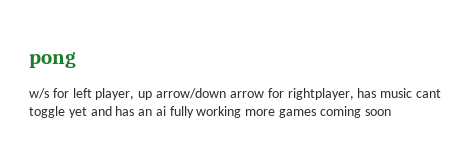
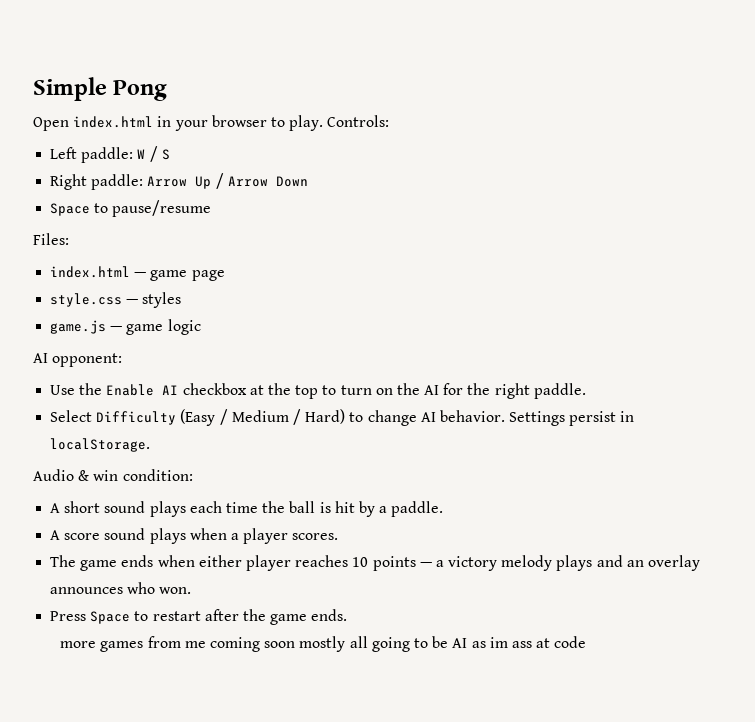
- pong
- w/s for left player, up arrow/down arrow for rightplayer, has music cant toggle yet and has an ai fully working more games coming soon
+ Simple Pong
+ Open index.html in your browser to play. Controls:
+ Left paddle: W / S
+ Right paddle: Arrow Up / Arrow Down
+ Space to pause/resume
+ Files:
+ index.html — game page
+ style.css — styles
+ game.js — game logic
+ AI opponent:
+ Use the Enable AI checkbox at the top to turn on the AI for the right paddle.
+ Select Difficulty (Easy / Medium / Hard) to change AI behavior. Settings persist in localStorage.
+ Audio & win condition:
+ A short sound plays each time the ball is hit by a paddle.
+ A score sound plays when a player scores.
+ The game ends when either player reaches 10 points — a victory melody plays and an overlay announces who won.
+ Press Space to restart after the game ends.
+ more games from me coming soon mostly all going to be AI as im ass at code

